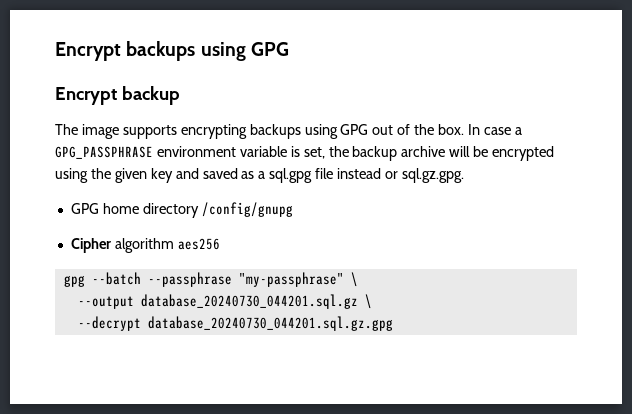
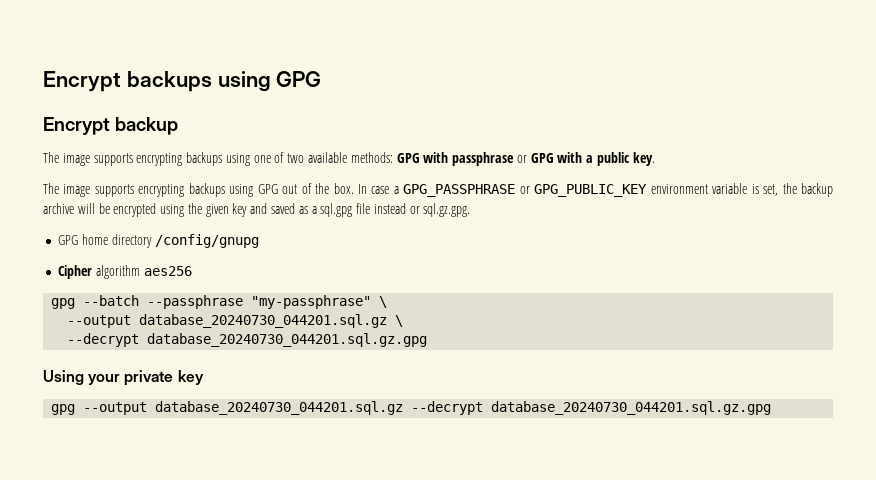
+ The image supports encrypting backups using one of two available methods: GPG with passphrase or GPG with a public key.
- In case a GPG_PASSPHRASE environment variable is set, the backup archive will be encrypted using the given key and saved as a sql.gpg file instead or sql.gz.gpg.
+ In case a GPG_PASSPHRASE or GPG_PUBLIC_KEY environment variable is set, the backup archive will be encrypted using the given key and saved as a sql.gpg file instead or sql.gz.gpg.
+ Using your private key
+ gpg --output database_20240730_044201.sql.gz --decrypt database_20240730_044201.sql.gz.gpg

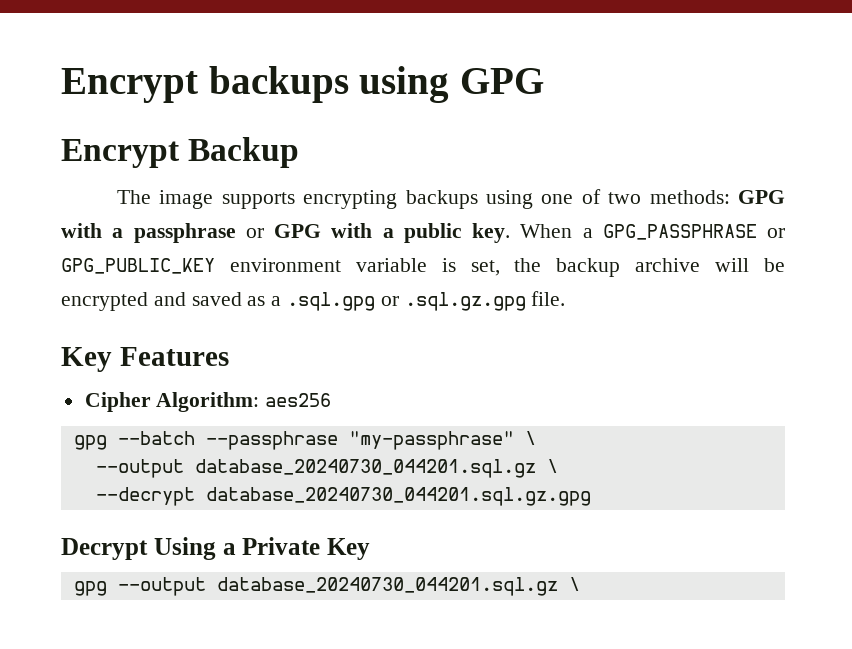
- Encrypt backup
+ Encrypt Backup
- The image supports encrypting backups using one of two available methods: GPG with passphrase or GPG with a public key.
- The image supports encrypting backups using GPG out of the box. In case a GPG_PASSPHRASE or GPG_PUBLIC_KEY environment variable is set, the backup archive will be encrypted using the given key and saved as a sql.gpg file instead or sql.gz.gpg.
- GPG home directory /config/gnupg
+ The image supports encrypting backups using one of two methods: GPG with a passphrase or GPG with a public key. When a GPG_PASSPHRASE or GPG_PUBLIC_KEY environment variable is set, the backup archive will be encrypted and saved as a .sql.gpg or .sql.gz.gpg file.
+ Key Features
- Cipher algorithm aes256
+ Cipher Algorithm: aes256
- Using your private key
+ Decrypt Using a Private Key
- gpg --output database_20240730_044201.sql.gz --decrypt database_20240730_044201.sql.gz.gpg
+ gpg --output database_20240730_044201.sql.gz \

